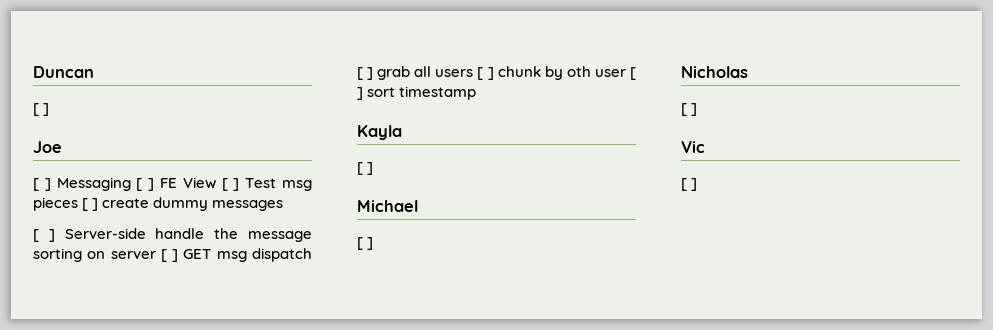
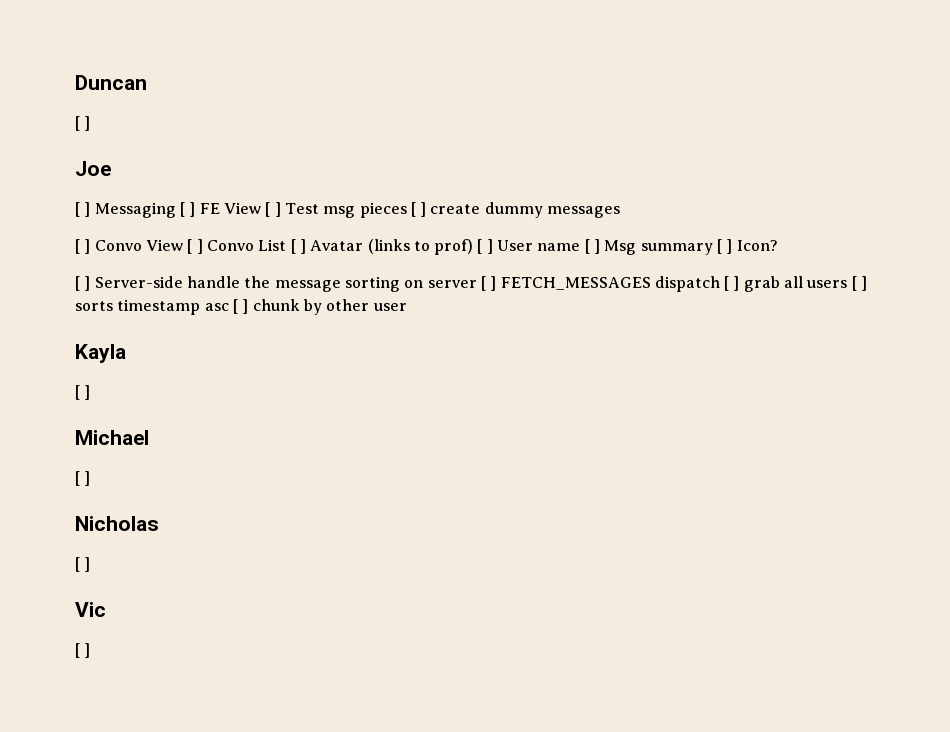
+ [ ] Convo View [ ] Convo List [ ] Avatar (links to prof) [ ] User name [ ] Msg summary [ ] Icon?
- [ ] Server-side handle the message sorting on server [ ] GET msg dispatch [ ] grab all users [ ] chunk by oth user [ ] sort timestamp
+ [ ] Server-side handle the message sorting on server [ ] FETCH_MESSAGES dispatch [ ] grab all users [ ] sorts timestamp asc [ ] chunk by other user

